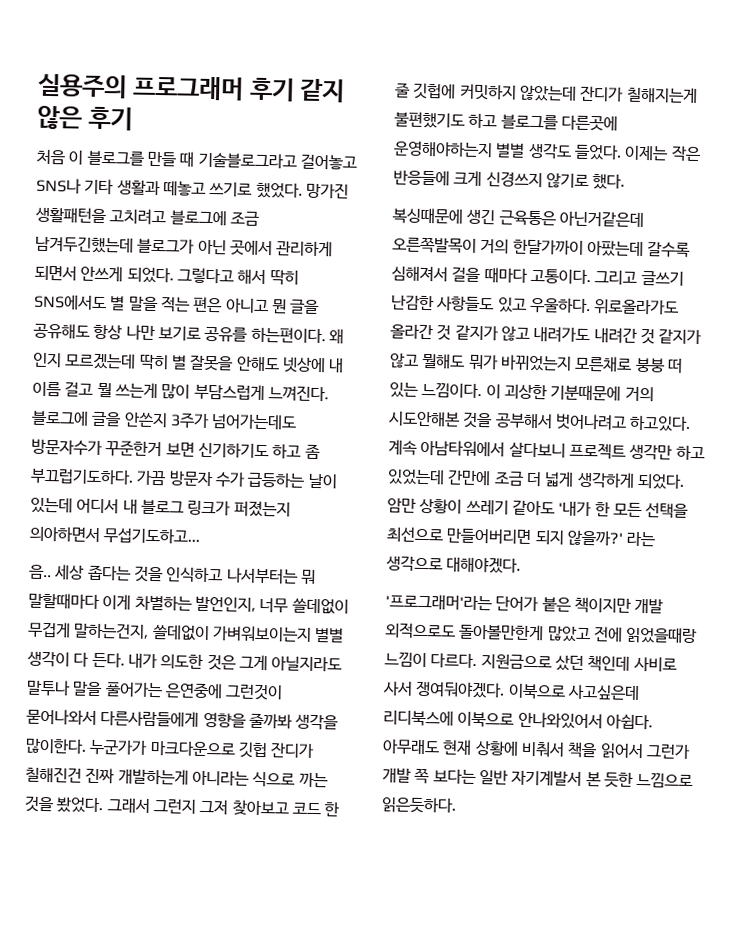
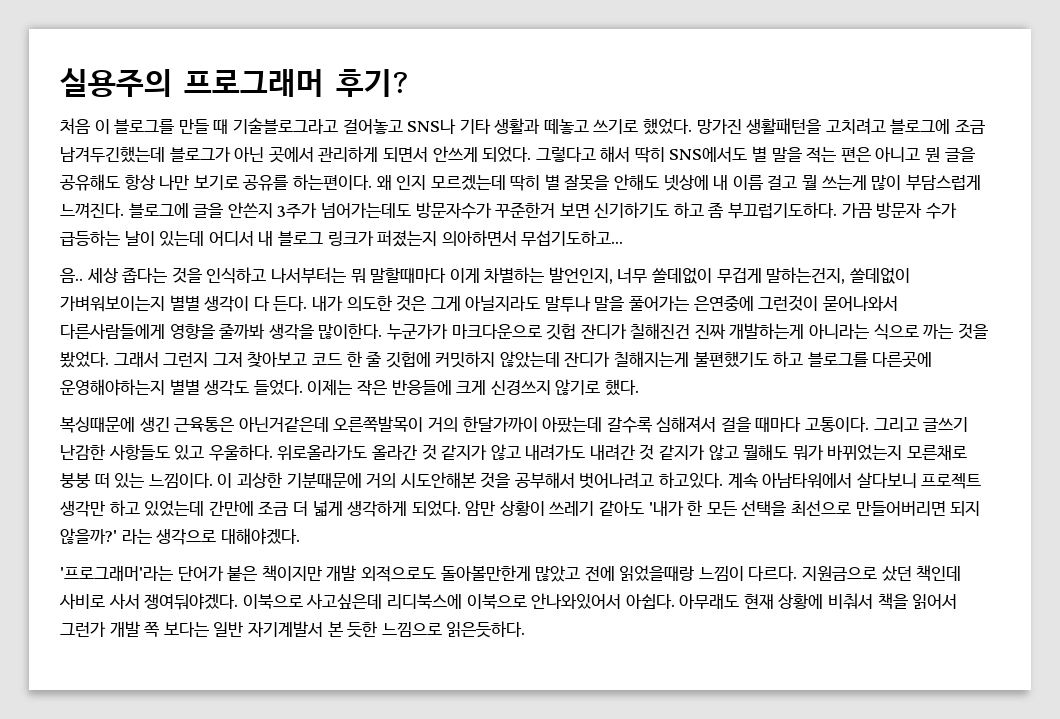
- 실용주의 프로그래머 후기 같지 않은 후기
+ 실용주의 프로그래머 후기?

